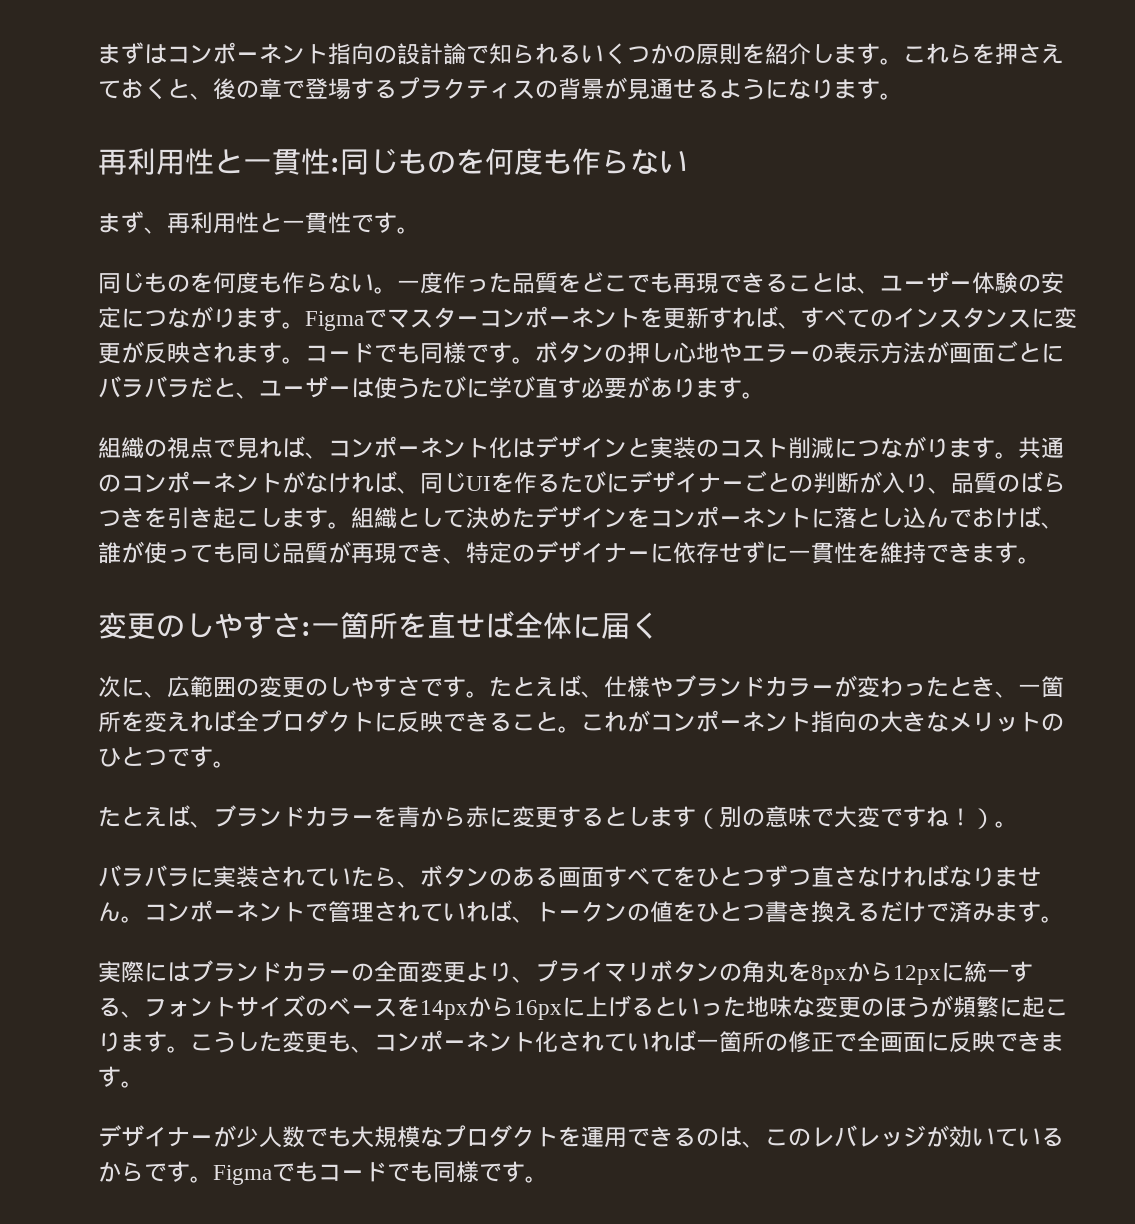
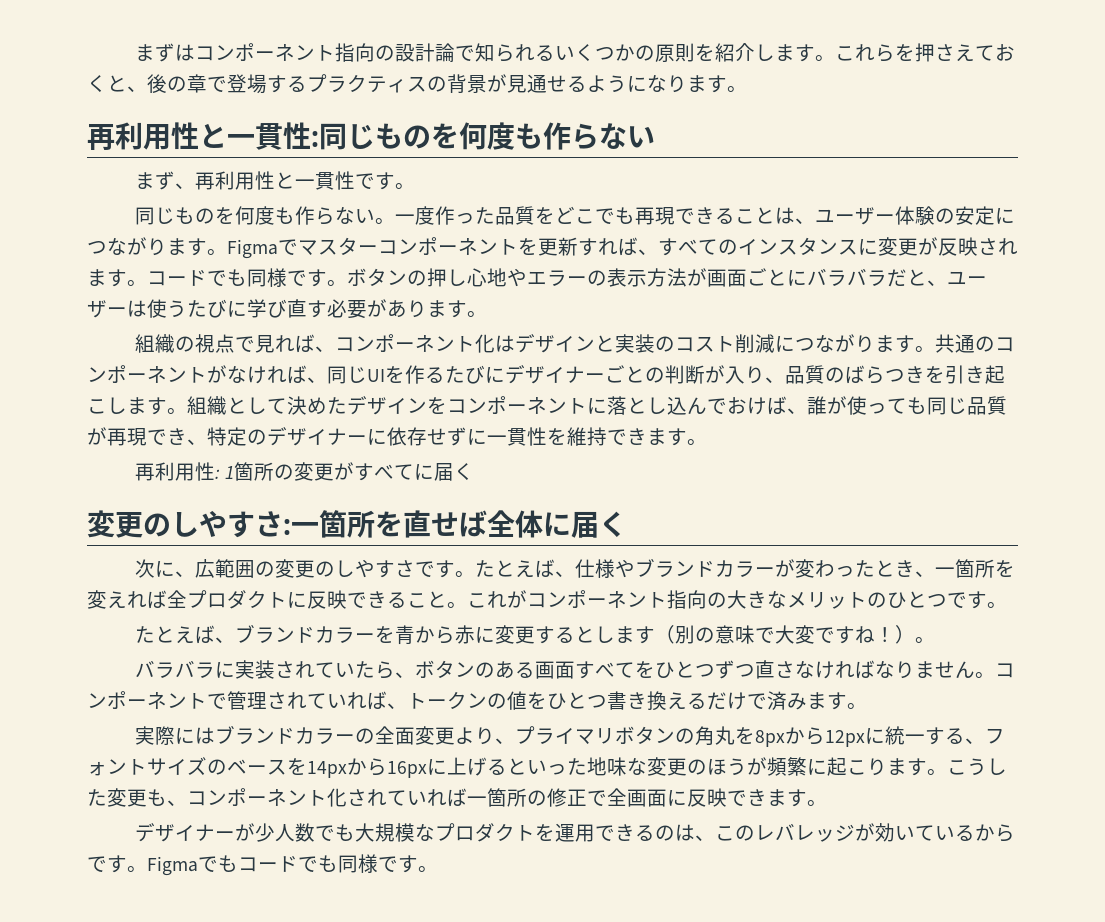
+ 再利用性: 1箇所の変更がすべてに届く

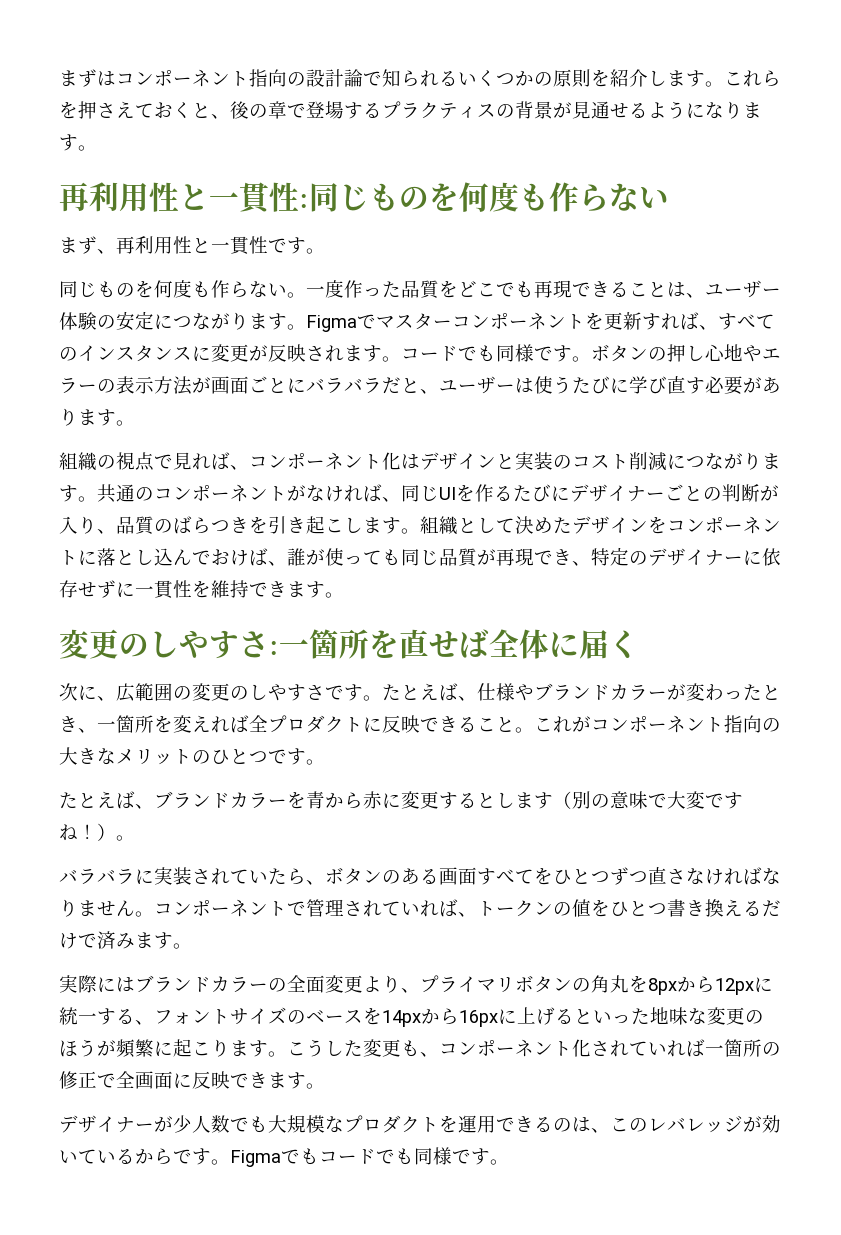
- 再利用性: 1箇所の変更がすべてに届く

